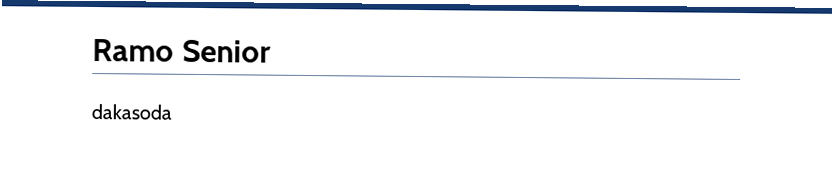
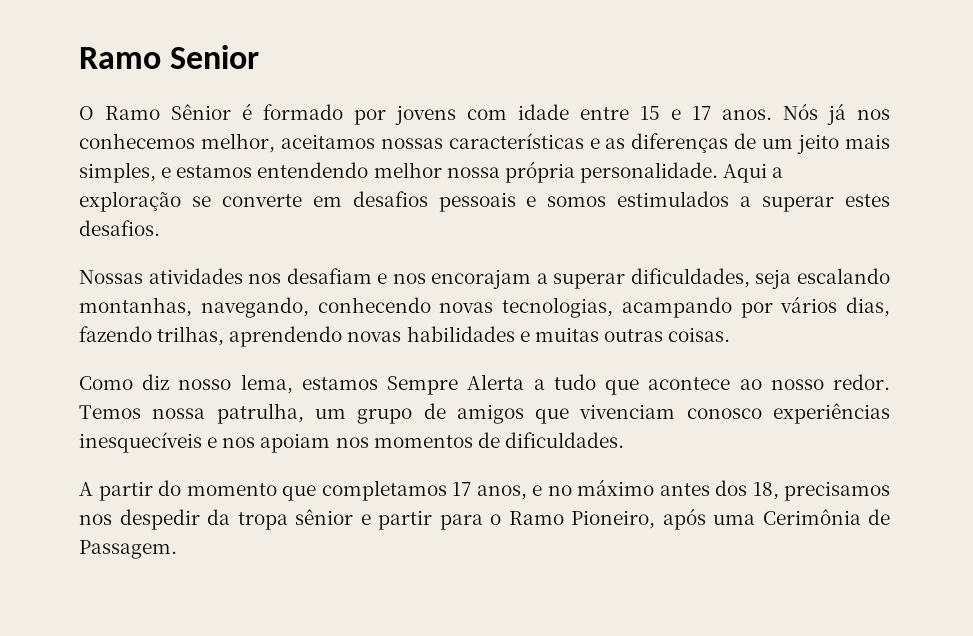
- dakasoda
+ O Ramo Sênior é formado por jovens com idade entre 15 e 17 anos. Nós já nos conhecemos melhor, aceitamos nossas características e as diferenças de um jeito mais simples, e estamos entendendo melhor nossa própria personalidade. Aqui a exploração se converte em desafios pessoais e somos estimulados a superar estes desafios.
+ Nossas atividades nos desafiam e nos encorajam a superar dificuldades, seja escalando montanhas, navegando, conhecendo novas tecnologias, acampando por vários dias, fazendo trilhas, aprendendo novas habilidades e muitas outras coisas.
+ Como diz nosso lema, estamos Sempre Alerta a tudo que acontece ao nosso redor. Temos nossa patrulha, um grupo de amigos que vivenciam conosco experiências inesquecíveis e nos apoiam nos momentos de dificuldades.
+ A partir do momento que completamos 17 anos, e no máximo antes dos 18, precisamos nos despedir da tropa sênior e partir para o Ramo Pioneiro, após uma Cerimônia de Passagem.

